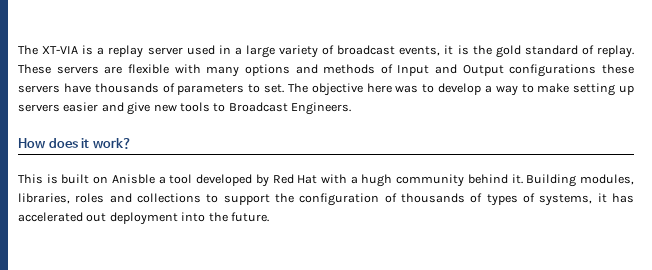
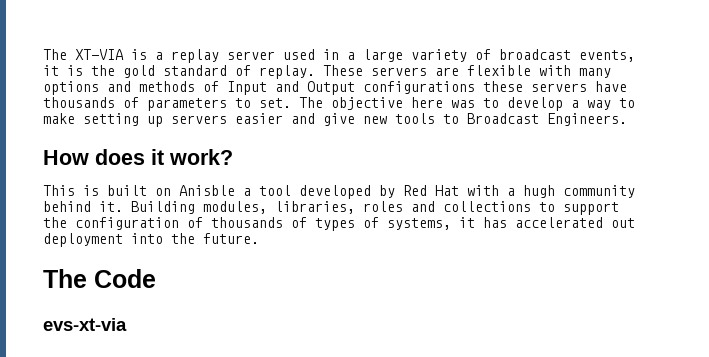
+ The Code
+ evs-xt-via

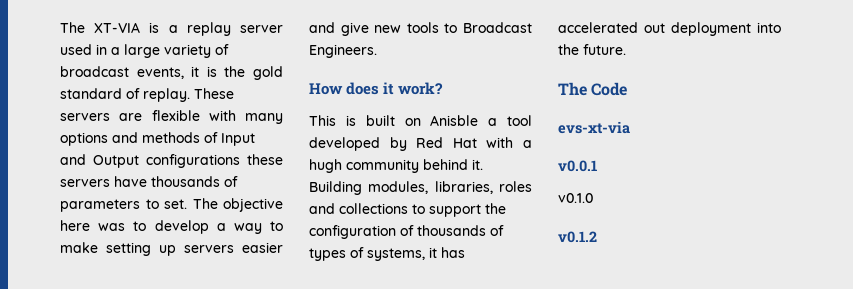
+ v0.0.1
+ v0.1.0
+ v0.1.2

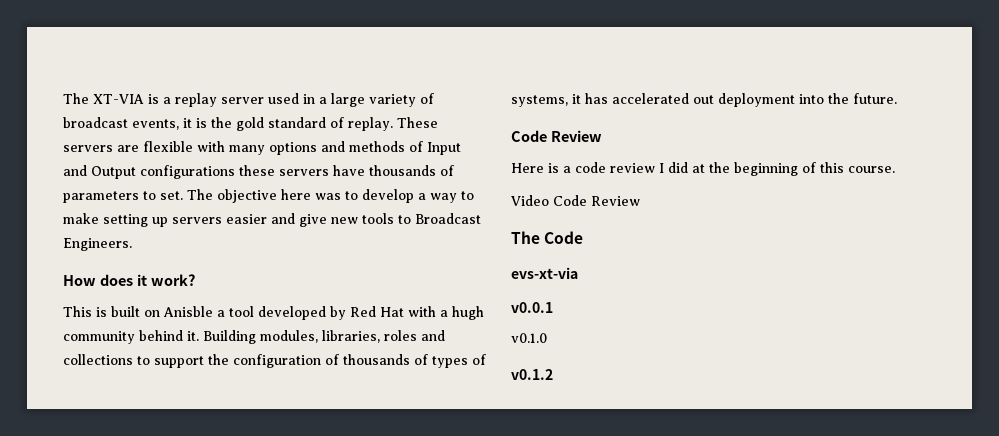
  Building modules, libraries, roles and collections to support the configuration of thousands of types of systems, it has accelerated out deployment into the future.
+ Code Review
+ Here is a code review I did at the beginning of this course.
+ Video Code Review

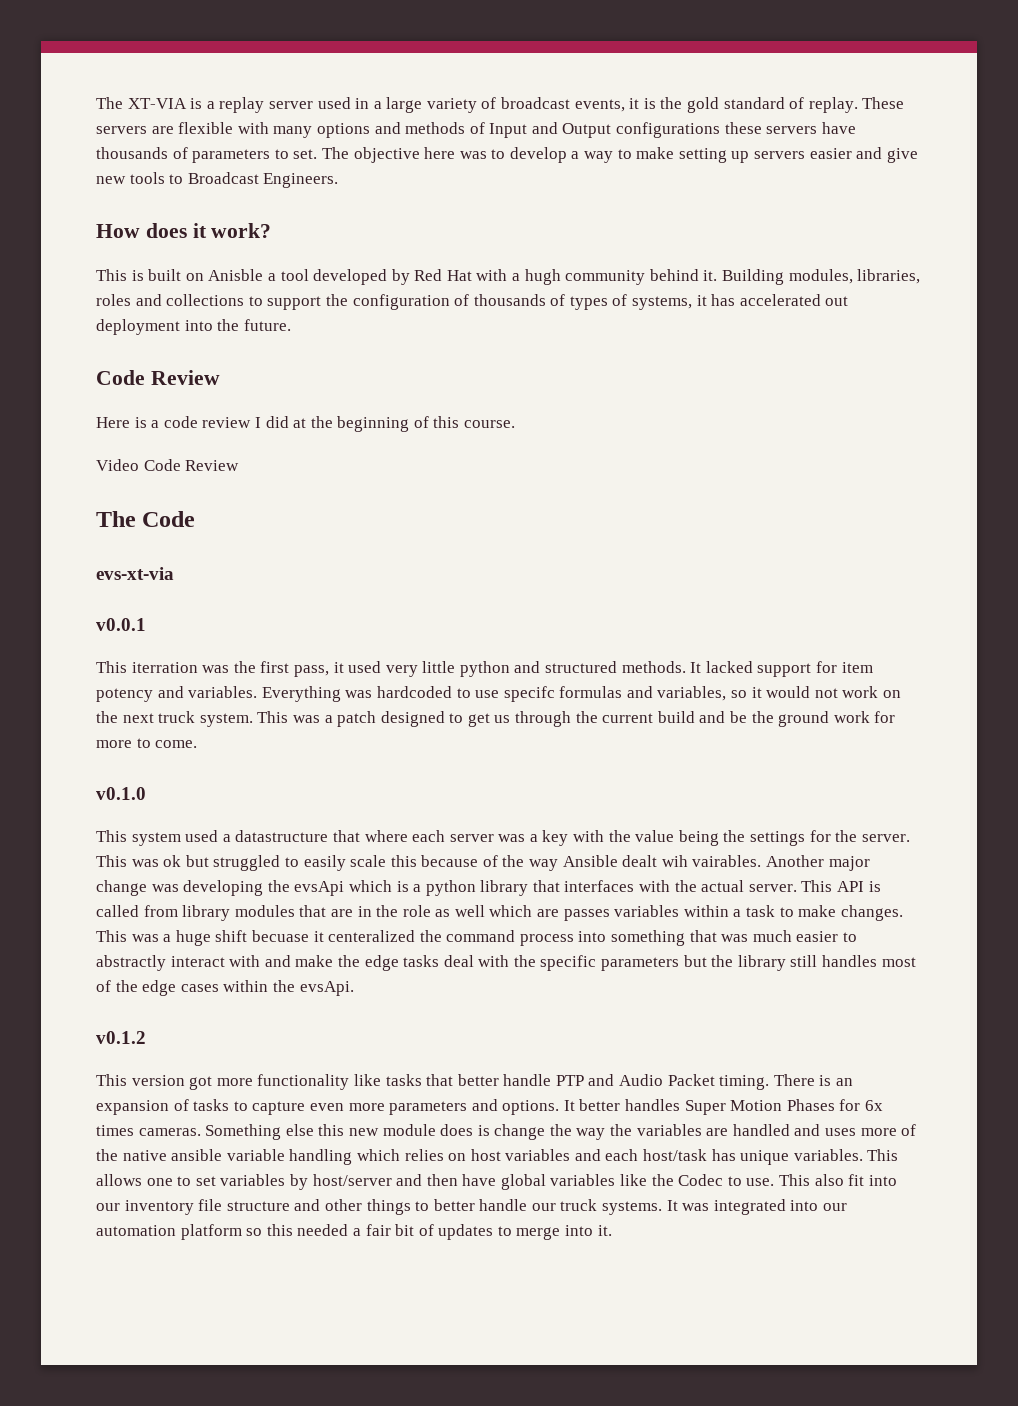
+ This iterration was the first pass, it used very little python and structured methods. It lacked support for item potency and variables. Everything was hardcoded to use specifc formulas and variables, so it would not work on the next truck system. This was a patch designed to get us through the current build and be the ground work for more to come.
  v0.1.0
+ This system used a datastructure that where each server was a key with the value being the settings for the server. This was ok but struggled to easily scale this because of the way Ansible dealt wih vairables. Another major change was developing the evsApi which is a python library that interfaces with the actual server. This API is called from library modules that are in the role as well which are passes variables within a task to make changes. This was a huge shift becuase it centeralized the command process into something that was much easier to abstractly interact with and make the edge tasks deal with the specific parameters but the library still handles most of the edge cases within the evsApi.
  v0.1.2
+ This version got more functionality like tasks that better handle PTP and Audio Packet timing. There is an expansion of tasks to capture even more parameters and options. It better handles Super Motion Phases for 6x times cameras. Something else this new module does is change the way the variables are handled and uses more of the native ansible variable handling which relies on host variables and each host/task has unique variables. This allows one to set variables by host/server and then have global variables like the Codec to use. This also fit into our inventory file structure and other things to better handle our truck systems. It was integrated into our automation platform so this needed a fair bit of updates to merge into it.

